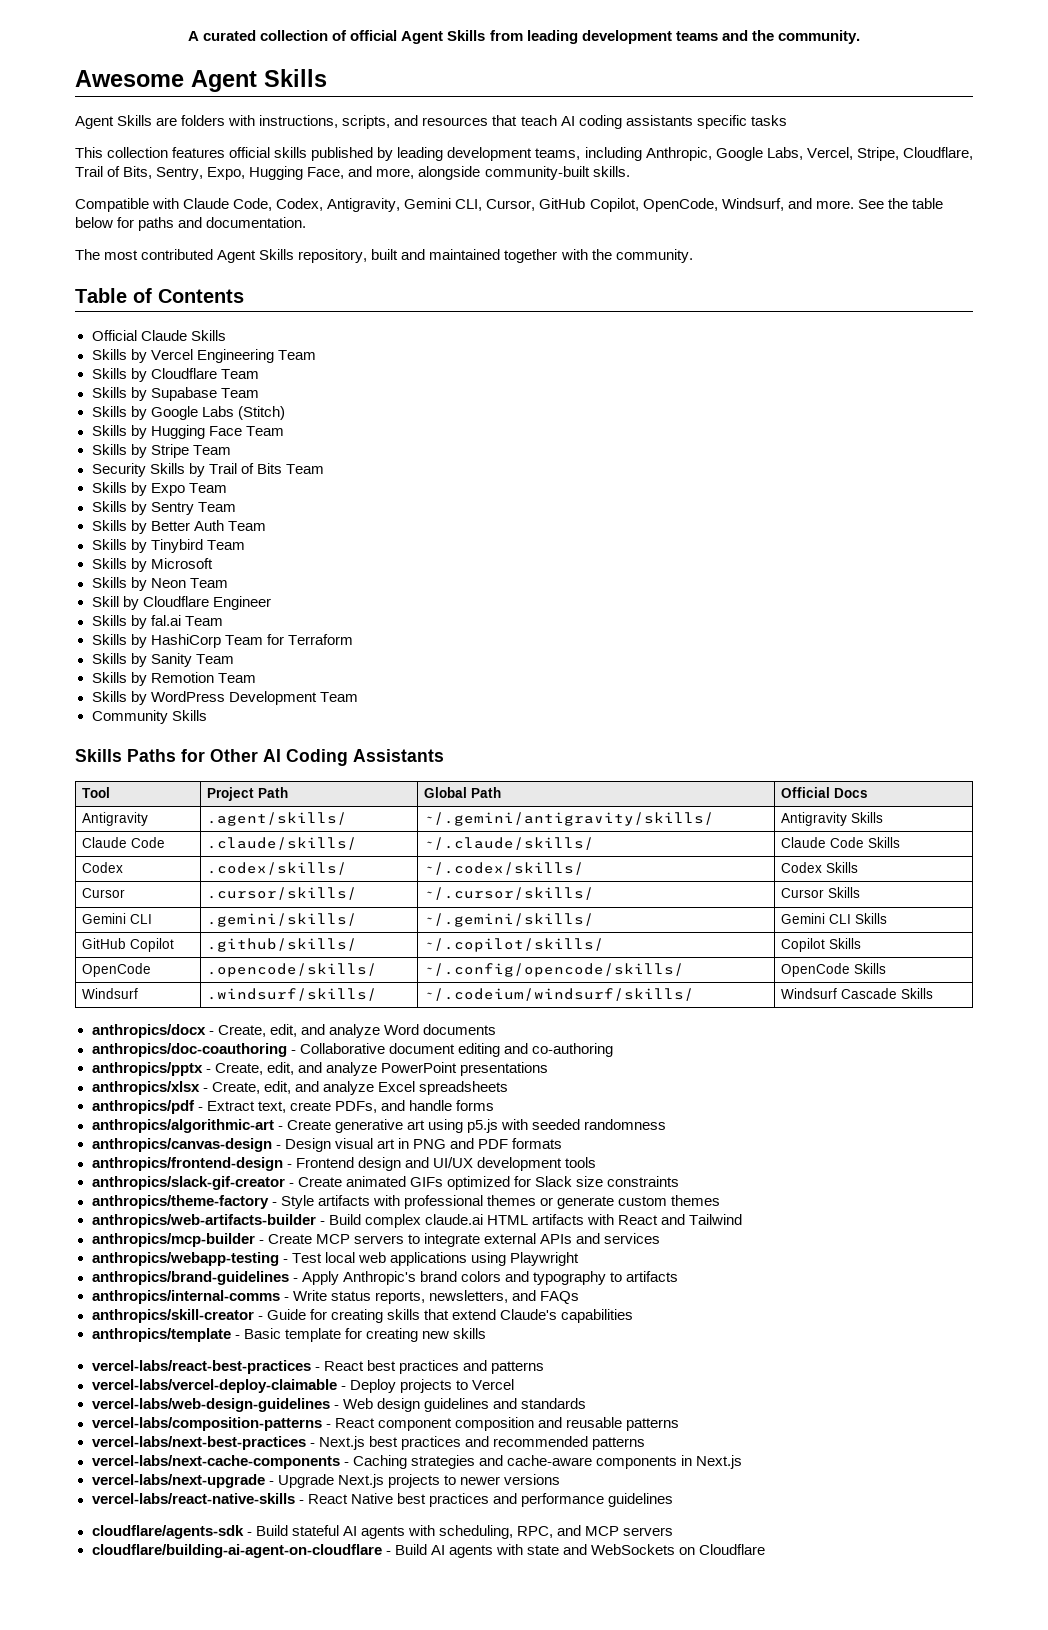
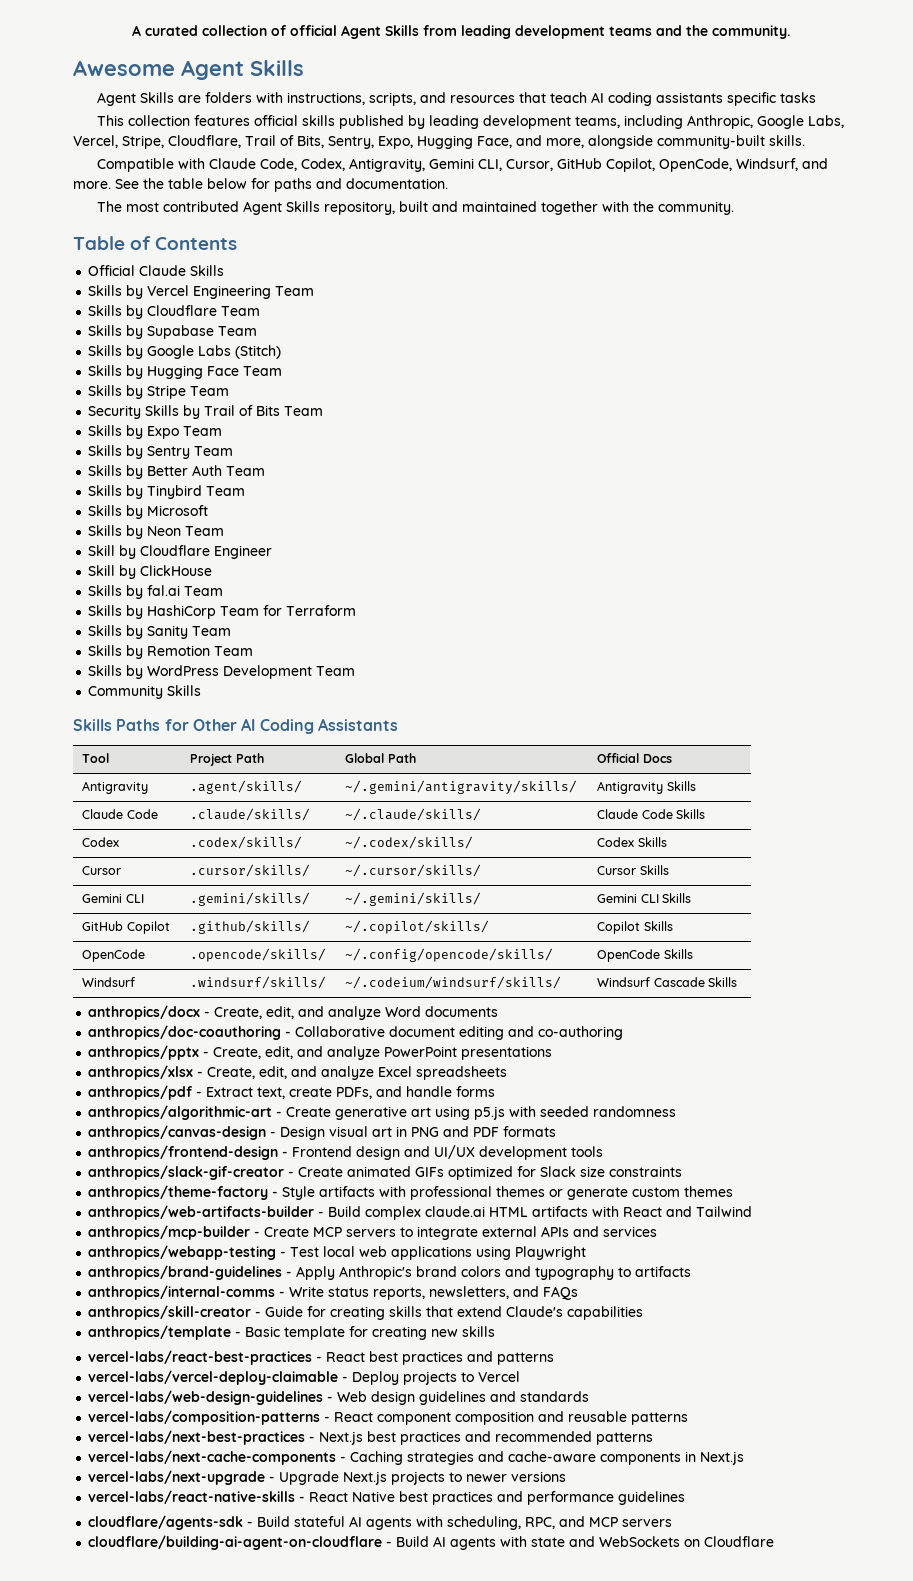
+ Skill by ClickHouse

